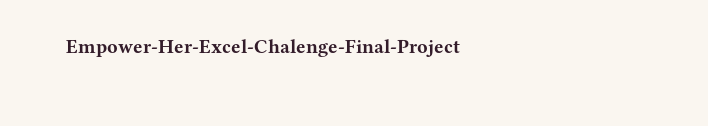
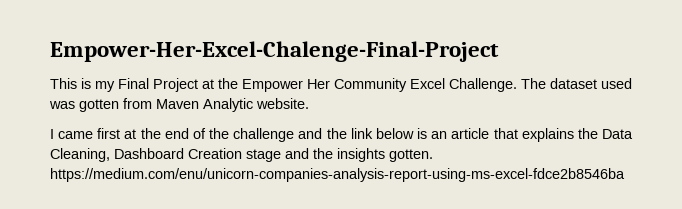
+ This is my Final Project at the Empower Her Community Excel Challenge. The dataset used was gotten from Maven Analytic website.
+ I came first at the end of the challenge and the link below is an article that explains the Data Cleaning, Dashboard Creation stage and the insights gotten. https://medium.com/enu/unicorn-companies-analysis-report-using-ms-excel-fdce2b8546ba

